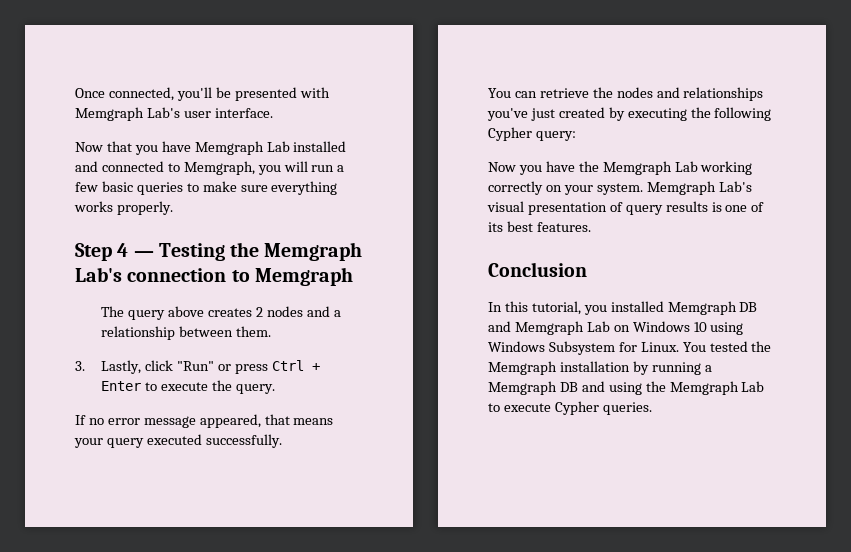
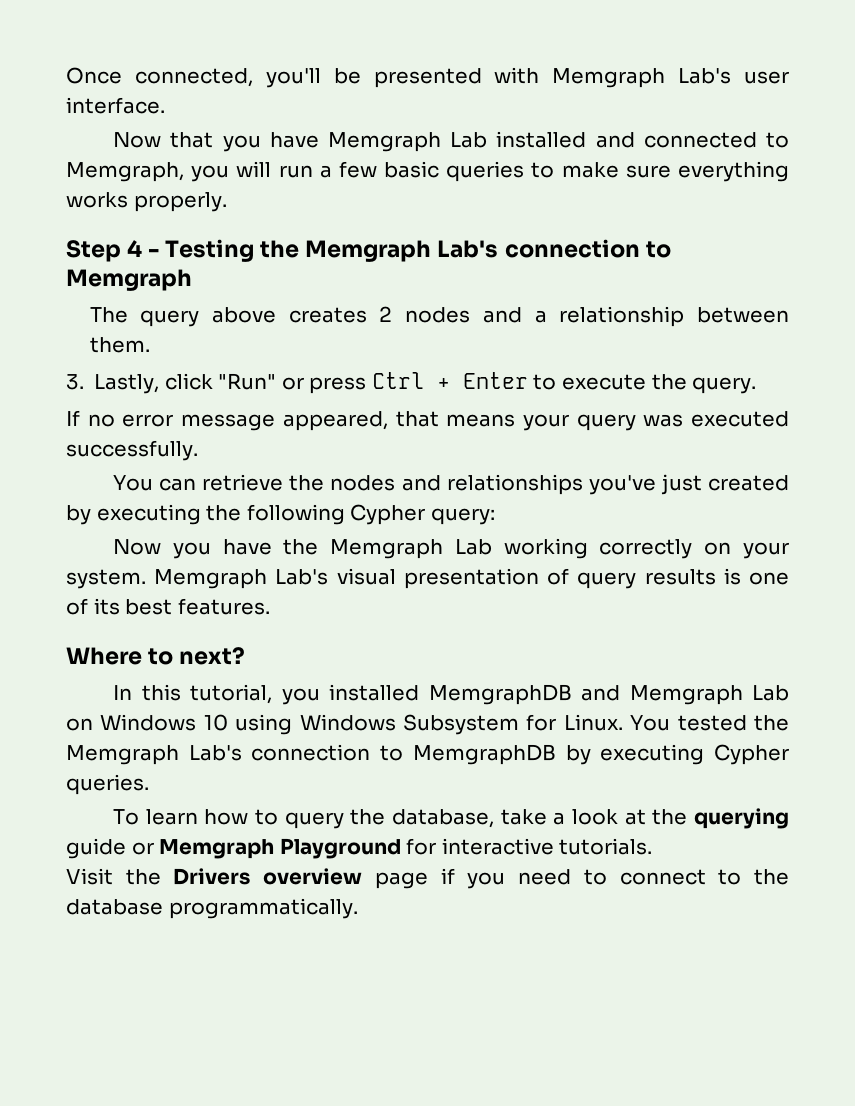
- Step 4 — Testing the Memgraph Lab's connection to Memgraph
+ Step 4 - Testing the Memgraph Lab's connection to Memgraph
- If no error message appeared, that means your query executed successfully.
+ If no error message appeared, that means your query was executed successfully.
- Conclusion
+ Where to next?
- In this tutorial, you installed Memgraph DB and Memgraph Lab on Windows 10 using Windows Subsystem for Linux.
+ In this tutorial, you installed MemgraphDB and Memgraph Lab on Windows 10 using Windows Subsystem for Linux.
- You tested the Memgraph installation by running a Memgraph DB and using the Memgraph Lab to execute Cypher queries.
+ You tested the Memgraph Lab's connection to MemgraphDB by executing Cypher queries.
+ To learn how to query the database, take a look at the querying guide or Memgraph Playground for interactive tutorials.
+ Visit the Drivers overview page if you need to connect to the database programmatically.

